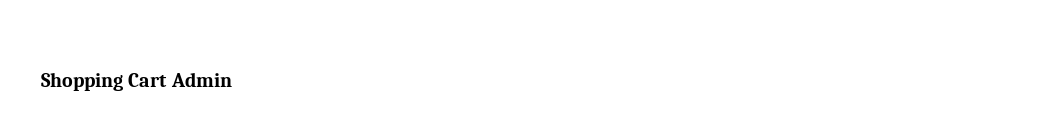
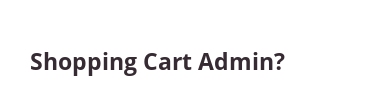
- Shopping Cart Admin
+ Shopping Cart Admin?

